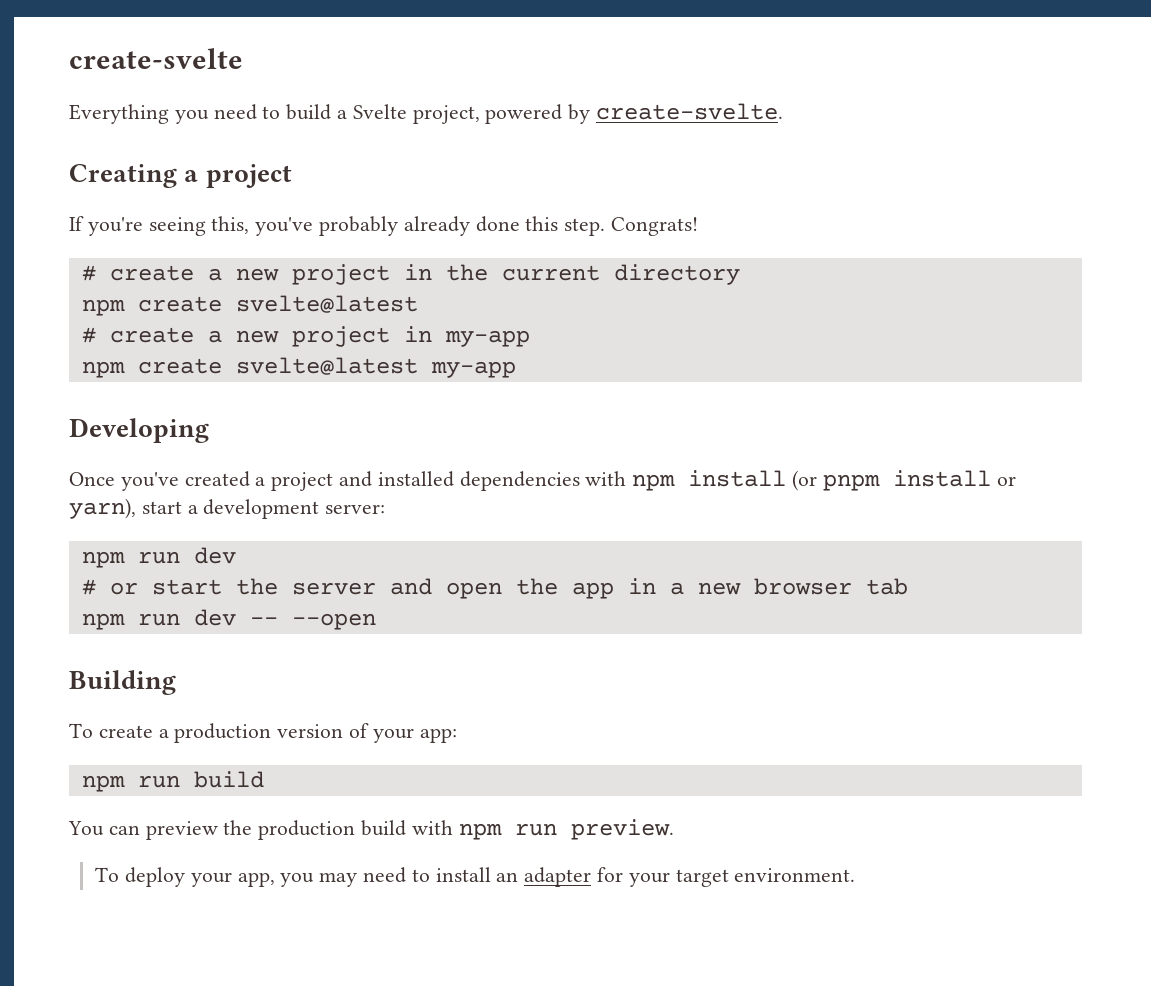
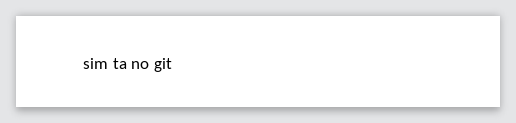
- create-svelte
- Everything you need to build a Svelte project, powered by create-svelte.
- Creating a project
- If you're seeing this, you've probably already done this step. Congrats!
- # create a new project in the current directory
- npm create svelte@latest
- # create a new project in my-app
- npm create svelte@latest my-app
- Developing
- Once you've created a project and installed dependencies with npm install (or pnpm install or yarn), start a development server:
- npm run dev
- # or start the server and open the app in a new browser tab
- npm run dev -- --open
- Building
- To create a production version of your app:
- npm run build
- You can preview the production build with npm run preview.
- To deploy your app, you may need to install an adapter for your target environment.
+ sim ta no git

